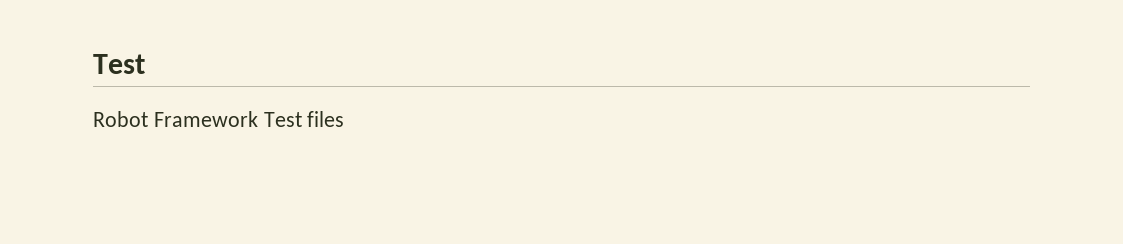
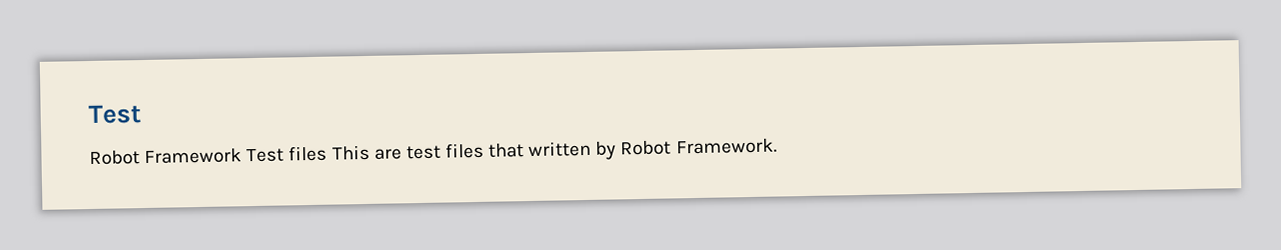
- Robot Framework Test files
+ Robot Framework Test files This are test files that written by Robot Framework.

